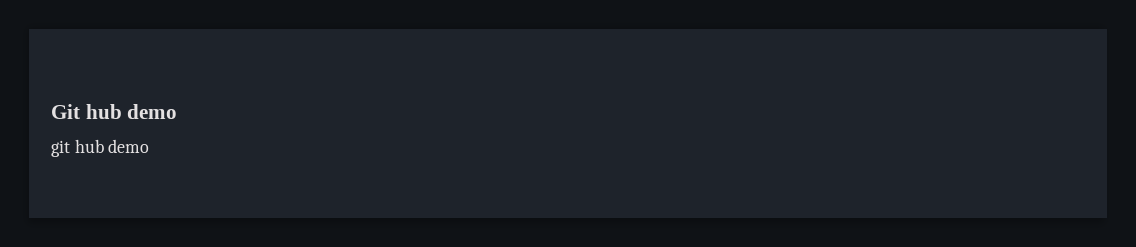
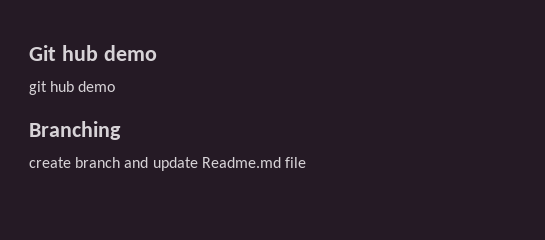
+ Branching
+ create branch and update Readme.md file

